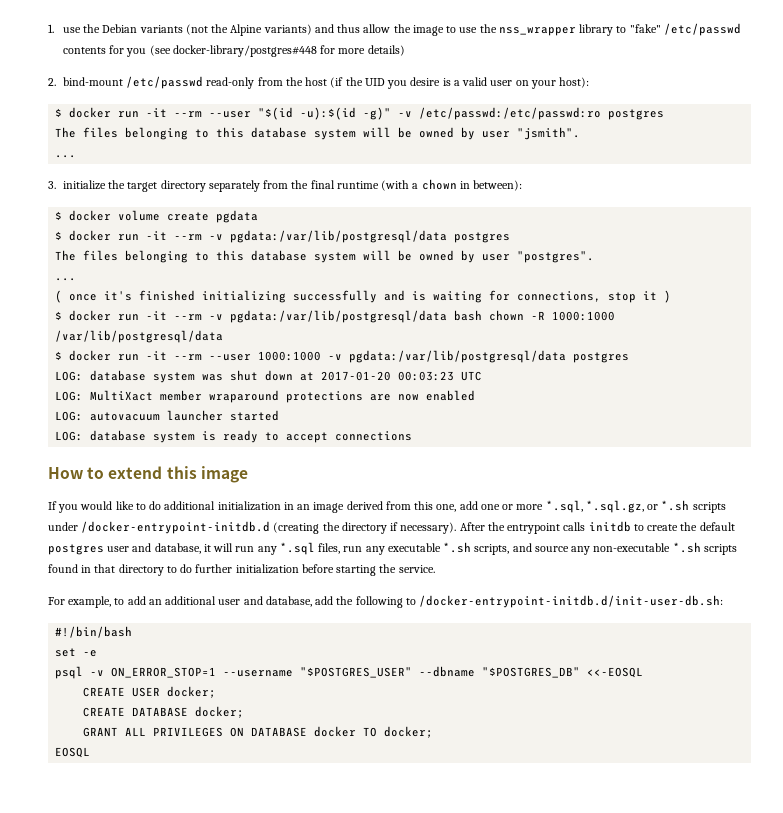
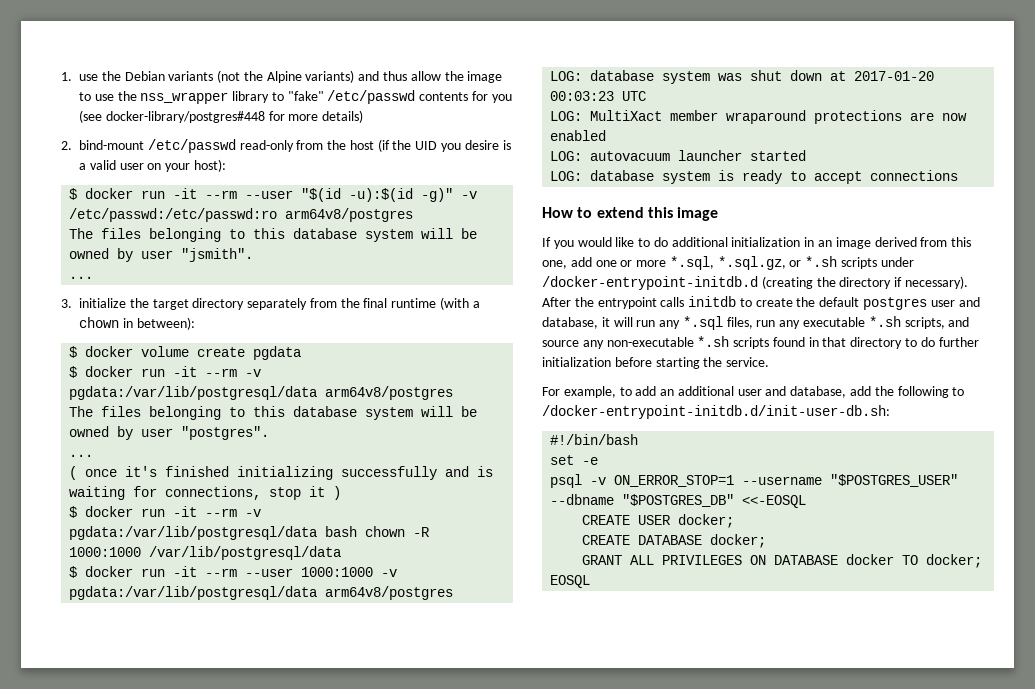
- $ docker run -it --rm --user "$(id -u):$(id -g)" -v /etc/passwd:/etc/passwd:ro postgres
+ $ docker run -it --rm --user "$(id -u):$(id -g)" -v /etc/passwd:/etc/passwd:ro arm64v8/postgres
- $ docker run -it --rm -v pgdata:/var/lib/postgresql/data postgres
+ $ docker run -it --rm -v pgdata:/var/lib/postgresql/data arm64v8/postgres
- $ docker run -it --rm --user 1000:1000 -v pgdata:/var/lib/postgresql/data postgres
+ $ docker run -it --rm --user 1000:1000 -v pgdata:/var/lib/postgresql/data arm64v8/postgres

